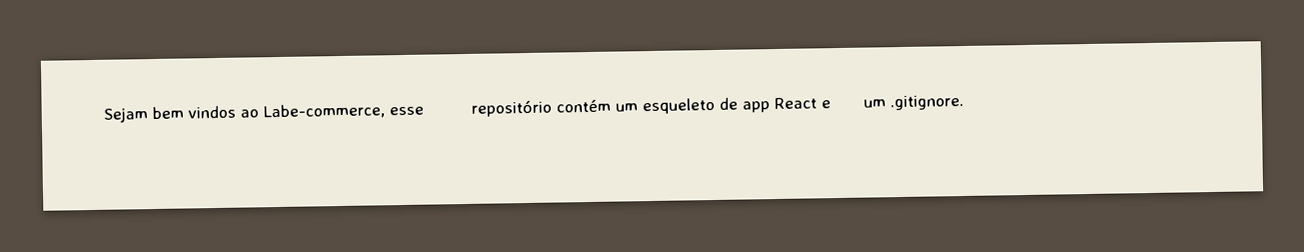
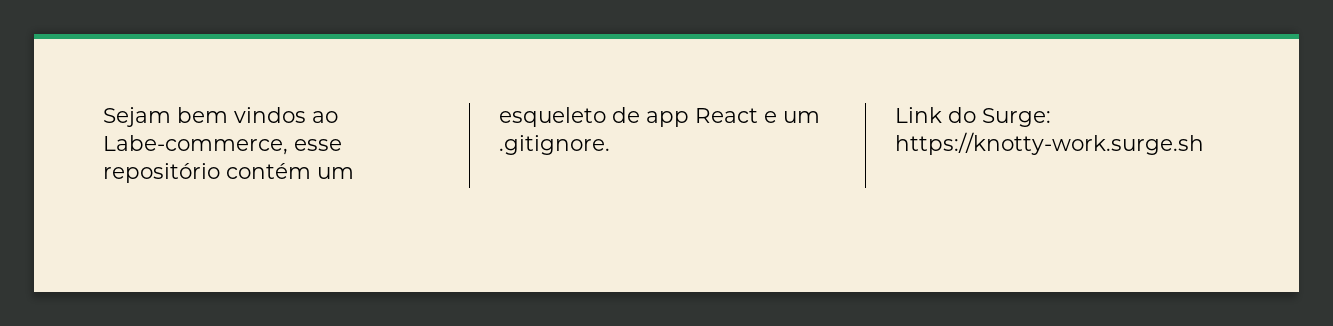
+ Link do Surge: https://knotty-work.surge.sh

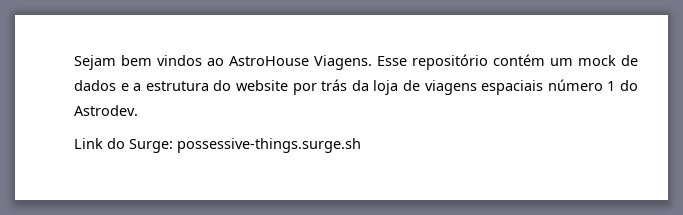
- Sejam bem vindos ao Labe-commerce, esse repositório contém um esqueleto de app React e um .gitignore.
+ Sejam bem vindos ao AstroHouse Viagens. Esse repositório contém um mock de dados e a estrutura do website por trás da loja de viagens espaciais número 1 do Astrodev.
- Link do Surge: https://knotty-work.surge.sh
+ Link do Surge: possessive-things.surge.sh

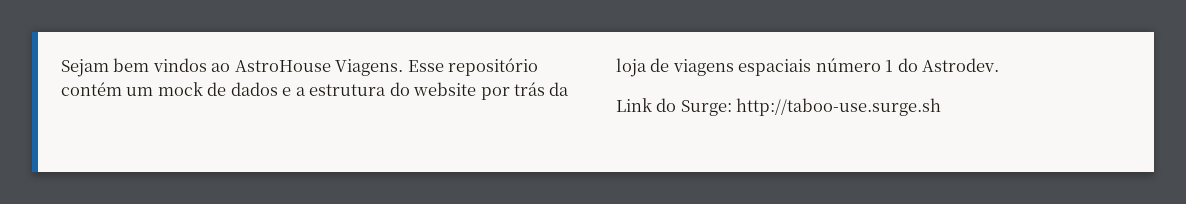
- Link do Surge: possessive-things.surge.sh
+ Link do Surge: http://taboo-use.surge.sh

